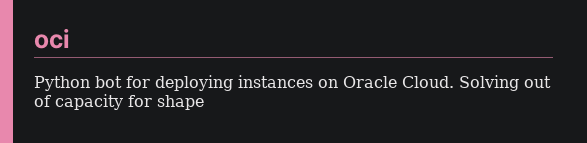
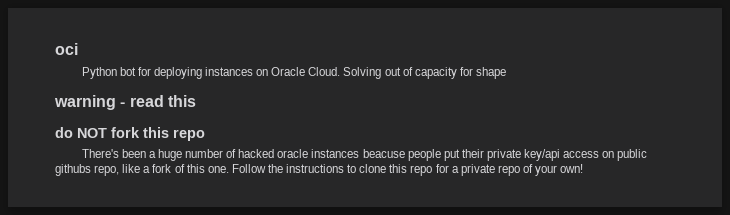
+ warning - read this
+ do NOT fork this repo
+ There's been a huge number of hacked oracle instances beacuse people put their private key/api access on public githubs repo, like a fork of this one. Follow the instructions to clone this repo for a private repo of your own!

